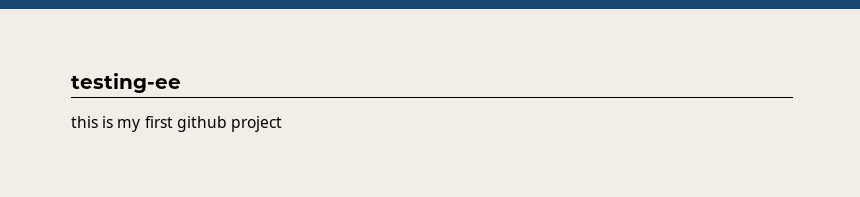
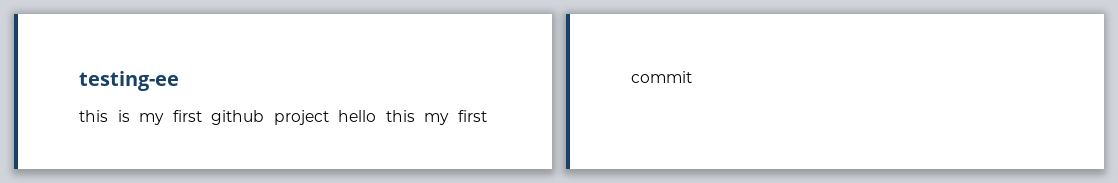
- this is my first github project
+ this is my first github project hello this my first commit

